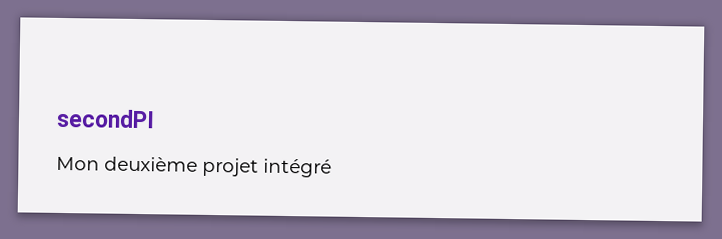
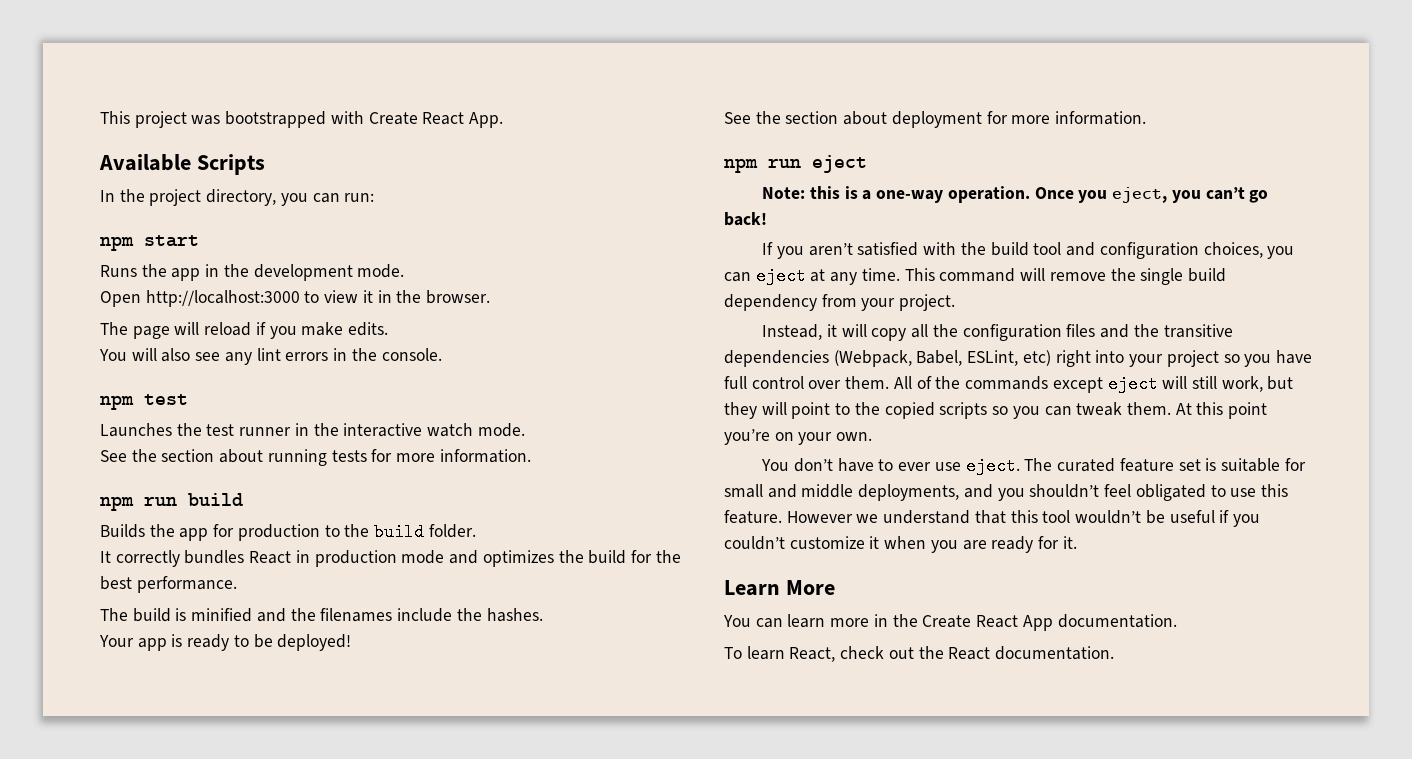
- secondPI
- Mon deuxième projet intégré
+ This project was bootstrapped with Create React App.
+ Available Scripts
+ In the project directory, you can run:
+ npm start
+ Runs the app in the development mode.
+ Open http://localhost:3000 to view it in the browser.
+ The page will reload if you make edits.
+ You will also see any lint errors in the console.
+ npm test
+ Launches the test runner in the interactive watch mode.
+ See the section about running tests for more information.
+ npm run build
+ Builds the app for production to the build folder.
+ It correctly bundles React in production mode and optimizes the build for the best performance.
+ The build is minified and the filenames include the hashes.
+ Your app is ready to be deployed!
+ See the section about deployment for more information.
+ npm run eject
+ Note: this is a one-way operation. Once you eject, you can’t go back!
+ If you aren’t satisfied with the build tool and configuration choices, you can eject at any time. This command will remove the single build dependency from your project.
+ Instead, it will copy all the configuration files and the transitive dependencies (Webpack, Babel, ESLint, etc) right into your project so you have full control over them. All of the commands except eject will still work, but they will point to the copied scripts so you can tweak them. At this point you’re on your own.
+ You don’t have to ever use eject. The curated feature set is suitable for small and middle deployments, and you shouldn’t feel obligated to use this feature. However we understand that this tool wouldn’t be useful if you couldn’t customize it when you are ready for it.
+ Learn More
+ You can learn more in the Create React App documentation.
+ To learn React, check out the React documentation.

